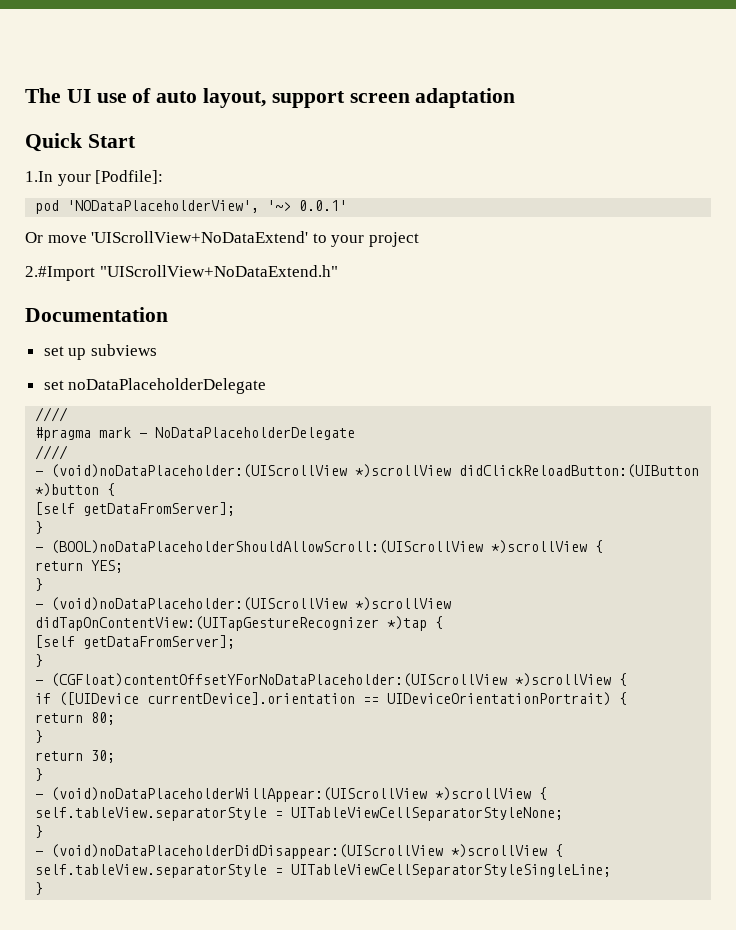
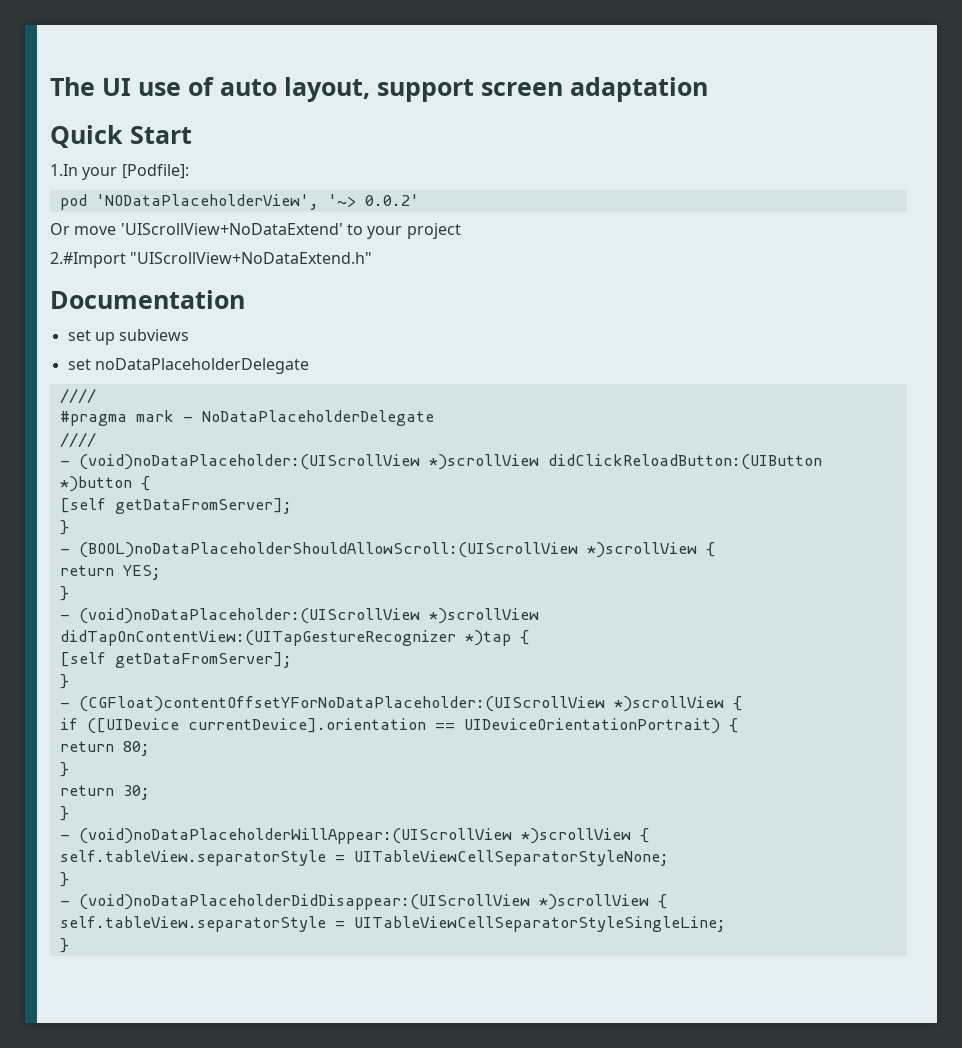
- pod 'NODataPlaceholderView', '~> 0.0.1'
+ pod 'NODataPlaceholderView', '~> 0.0.2'

